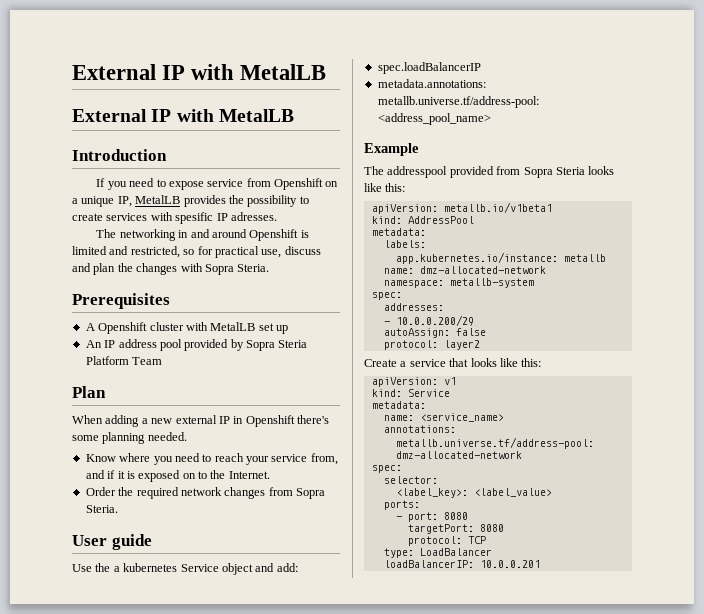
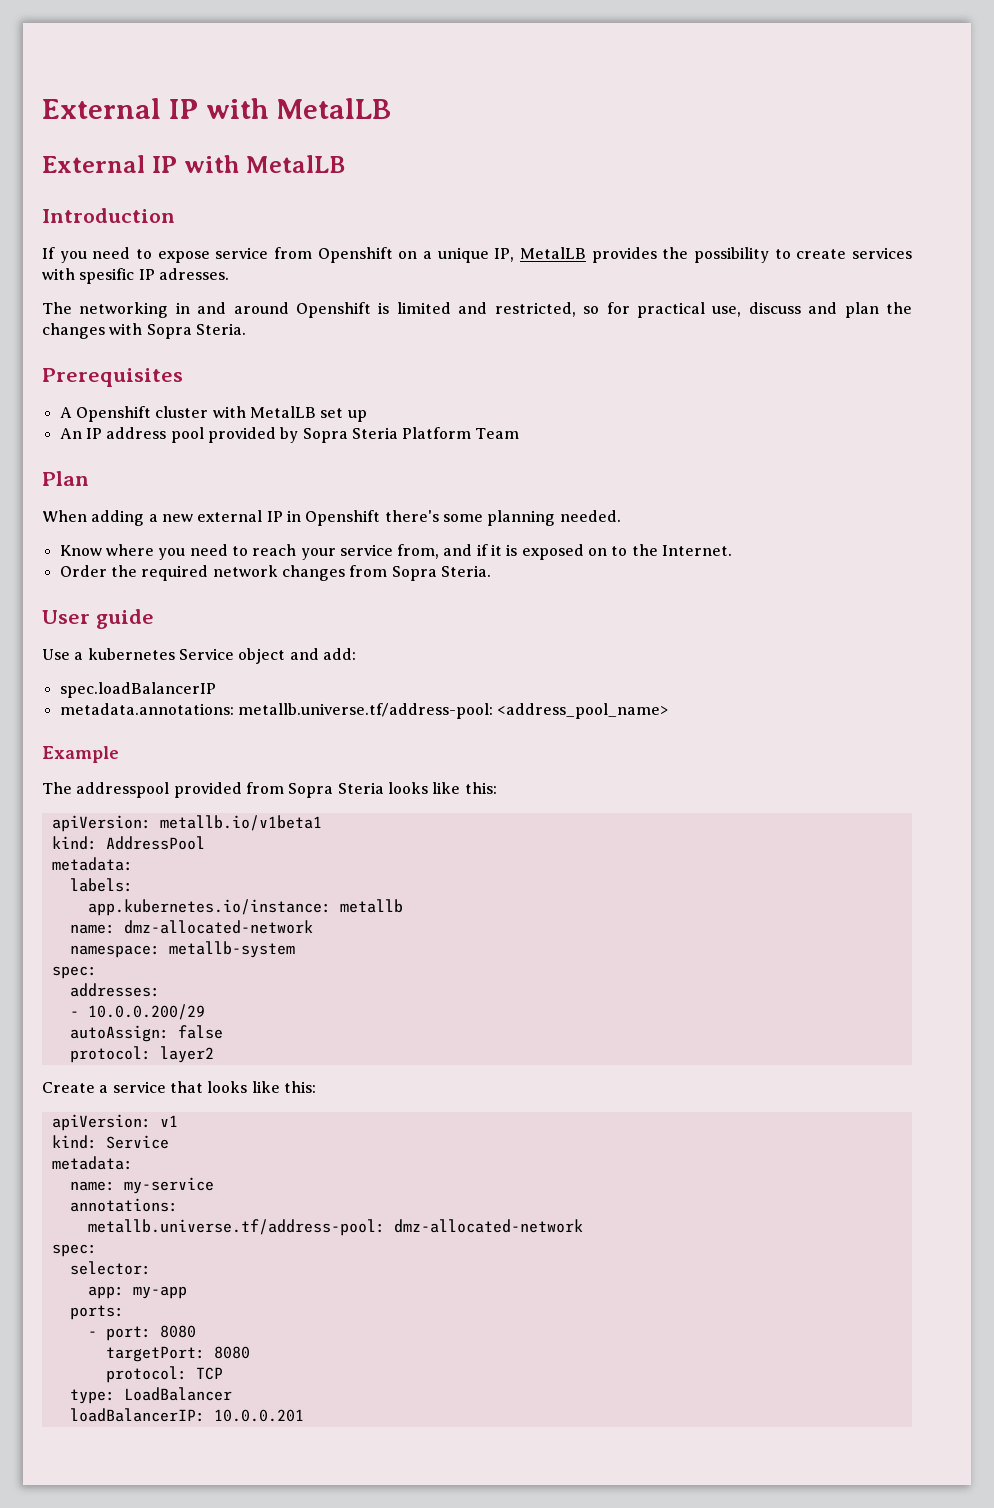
- Use the a kubernetes Service object and add:
+ Use a kubernetes Service object and add:
- name: <service_name>
+ name: my-service
- <label_key>: <label_value>
+ app: my-app

